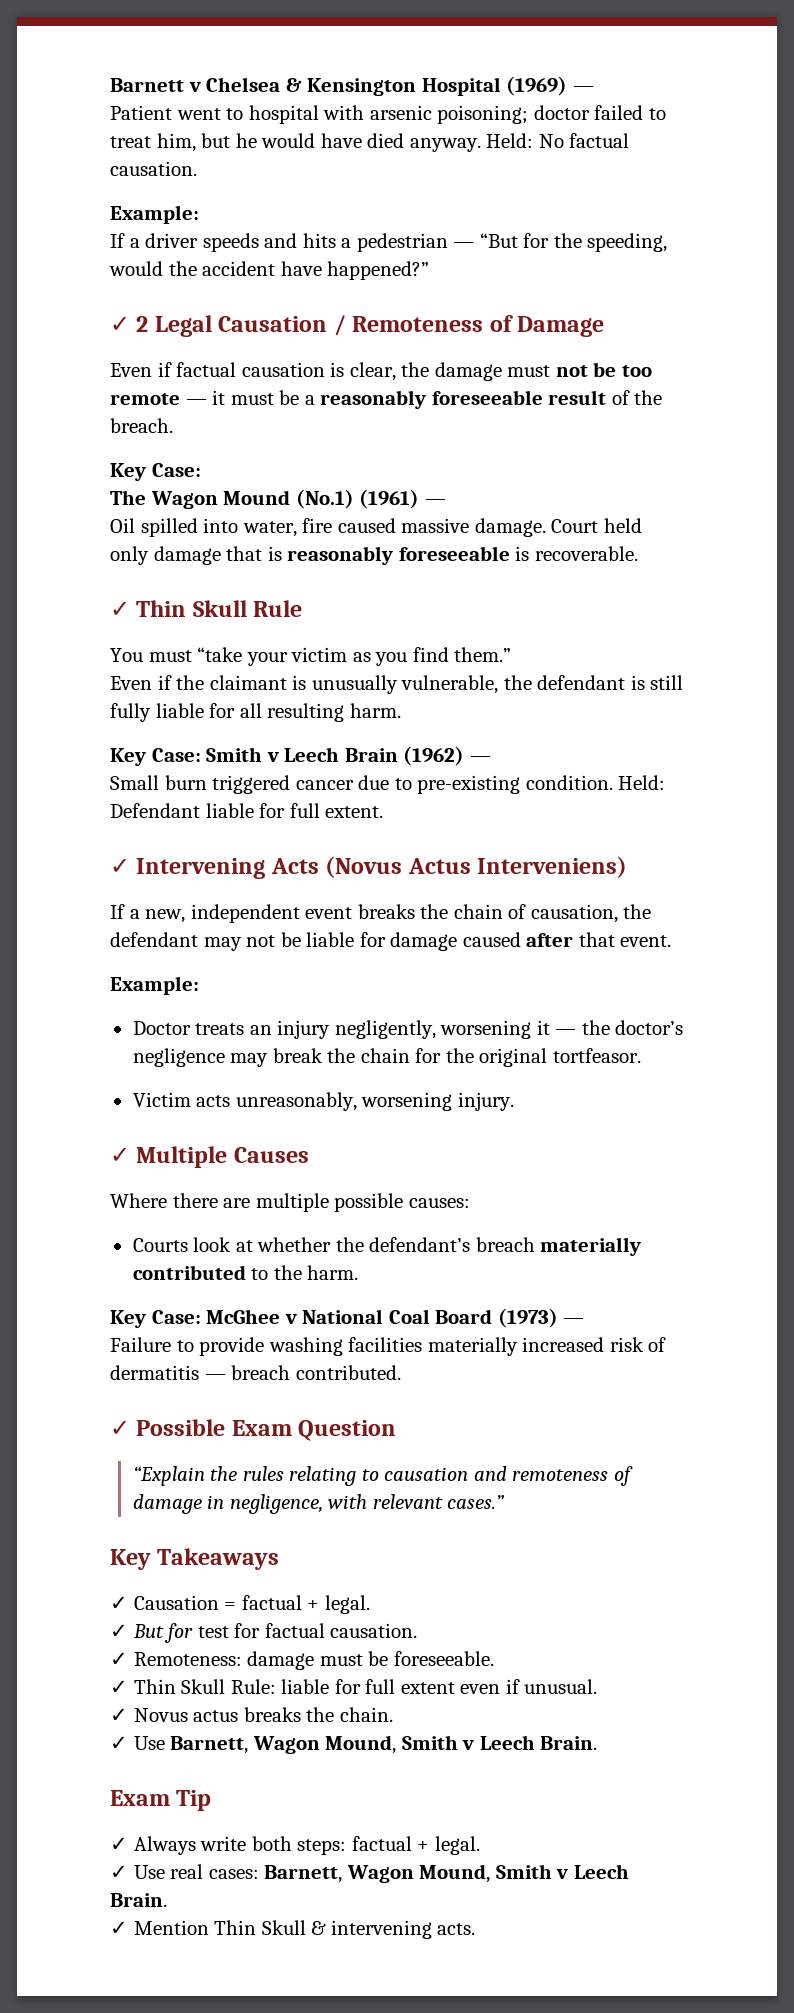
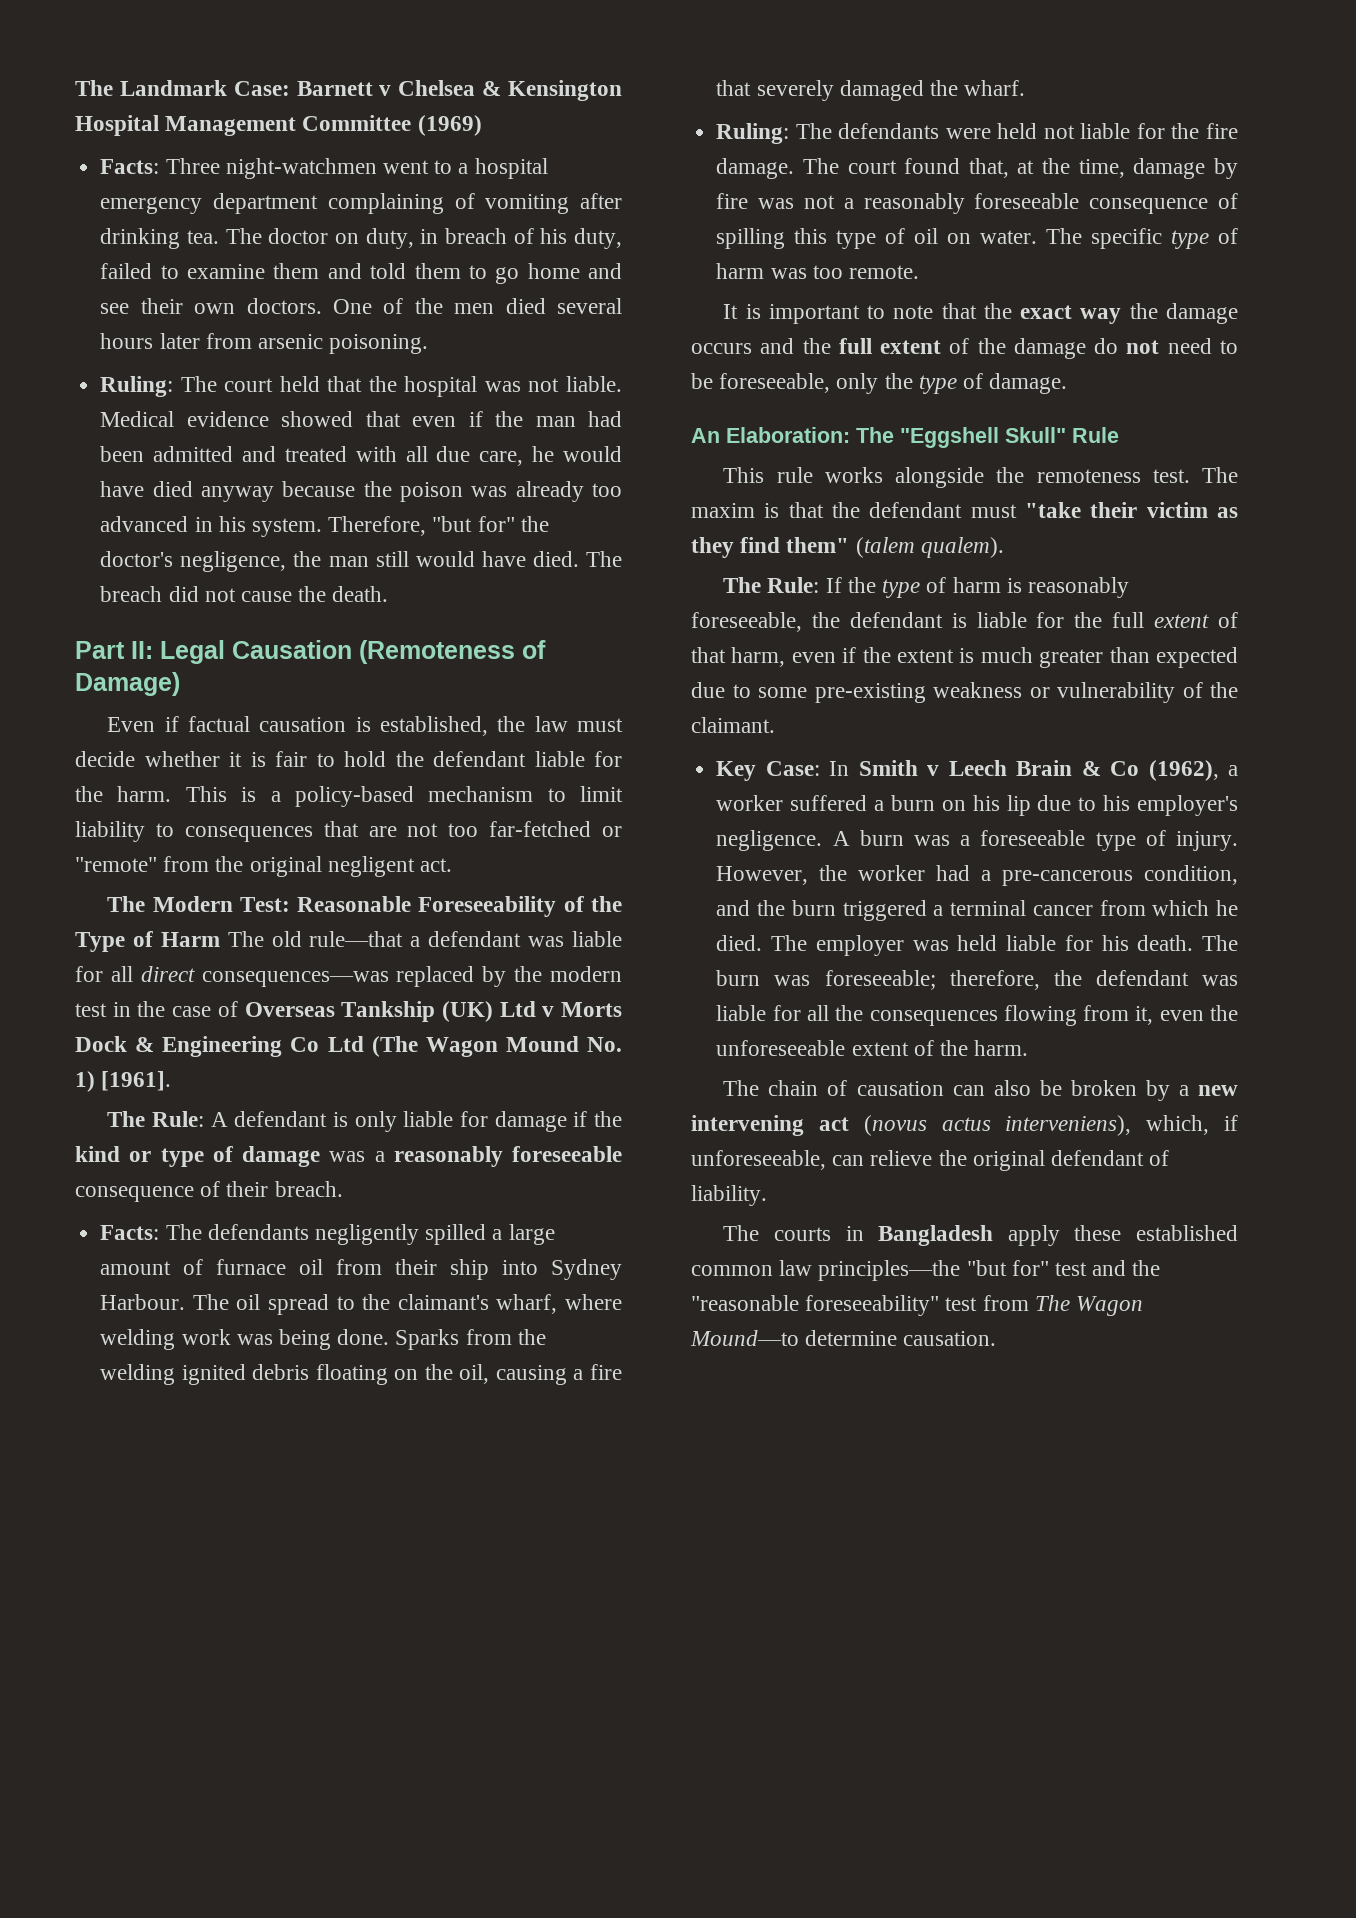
- Barnett v Chelsea & Kensington Hospital (1969) —
- Patient went to hospital with arsenic poisoning; doctor failed to treat him, but he would have died anyway. Held: No factual causation.
- Example:
- If a driver speeds and hits a pedestrian — “But for the speeding, would the accident have happened?”
- ✓ 2 Legal Causation / Remoteness of Damage
+ The Landmark Case: Barnett v Chelsea & Kensington Hospital Management Committee (1969)
+ Facts: Three night-watchmen went to a hospital emergency department complaining of vomiting after drinking tea. The doctor on duty, in breach of his duty, failed to examine them and told them to go home and see their own doctors. One of the men died several hours later from arsenic poisoning.
+ Ruling: The court held that the hospital was not liable. Medical evidence showed that even if the man had been admitted and treated with all due care, he would have died anyway because the poison was already too advanced in his system. Therefore, "but for" the doctor's negligence, the man still would have died. The breach did not cause the death.
+ Part II: Legal Causation (Remoteness of Damage)
- Even if factual causation is clear, the damage must not be too remote — it must be a reasonably foreseeable result of the breach.
- Key Case:
- The Wagon Mound (No.1) (1961) —
- Oil spilled into water, fire caused massive damage. Court held only damage that is reasonably foreseeable is recoverable.
- ✓ Thin Skull Rule
- You must “take your victim as you find them.”
- Even if the claimant is unusually vulnerable, the defendant is still fully liable for all resulting harm.
- Key Case: Smith v Leech Brain (1962) —
- Small burn triggered cancer due to pre-existing condition. Held: Defendant liable for full extent.
- ✓ Intervening Acts (Novus Actus Interveniens)
- If a new, independent event breaks the chain of causation, the defendant may not be liable for damage caused after that event.
- Example:
- Doctor treats an injury negligently, worsening it — the doctor’s negligence may break the chain for the original tortfeasor.
- Victim acts unreasonably, worsening injury.
- ✓ Multiple Causes
- Where there are multiple possible causes:
- Courts look at whether the defendant’s breach materially contributed to the harm.
- Key Case: McGhee v National Coal Board (1973) —
- Failure to provide washing facilities materially increased risk of dermatitis — breach contributed.
- ✓ Possible Exam Question
- “Explain the rules relating to causation and remoteness of damage in negligence, with relevant cases.”
- Key Takeaways
- ✓ Causation = factual + legal.
- ✓ But for test for factual causation.
- ✓ Remoteness: damage must be foreseeable.
- ✓ Thin Skull Rule: liable for full extent even if unusual.
- ✓ Novus actus breaks the chain.
- ✓ Use Barnett, Wagon Mound, Smith v Leech Brain.
- Exam Tip
- ✓ Always write both steps: factual + legal.
- ✓ Use real cases: Barnett, Wagon Mound, Smith v Leech Brain.
- ✓ Mention Thin Skull & intervening acts.
+ Even if factual causation is established, the law must decide whether it is fair to hold the defendant liable for the harm. This is a policy-based mechanism to limit liability to consequences that are not too far-fetched or "remote" from the original negligent act.
+ The Modern Test: Reasonable Foreseeability of the Type of Harm The old rule—that a defendant was liable for all direct consequences—was replaced by the modern test in the case of Overseas Tankship (UK) Ltd v Morts Dock & Engineering Co Ltd (The Wagon Mound No. 1) [1961].
+ The Rule: A defendant is only liable for damage if the kind or type of damage was a reasonably foreseeable consequence of their breach.
+ Facts: The defendants negligently spilled a large amount of furnace oil from their ship into Sydney Harbour. The oil spread to the claimant's wharf, where welding work was being done. Sparks from the welding ignited debris floating on the oil, causing a fire that severely damaged the wharf.
+ Ruling: The defendants were held not liable for the fire damage. The court found that, at the time, damage by fire was not a reasonably foreseeable consequence of spilling this type of oil on water. The specific type of harm was too remote.
+ It is important to note that the exact way the damage occurs and the full extent of the damage do not need to be foreseeable, only the type of damage.
+ An Elaboration: The "Eggshell Skull" Rule
+ This rule works alongside the remoteness test. The maxim is that the defendant must "take their victim as they find them" (talem qualem).
+ The Rule: If the type of harm is reasonably foreseeable, the defendant is liable for the full extent of that harm, even if the extent is much greater than expected due to some pre-existing weakness or vulnerability of the claimant.
+ Key Case: In Smith v Leech Brain & Co (1962), a worker suffered a burn on his lip due to his employer's negligence. A burn was a foreseeable type of injury. However, the worker had a pre-cancerous condition, and the burn triggered a terminal cancer from which he died. The employer was held liable for his death. The burn was foreseeable; therefore, the defendant was liable for all the consequences flowing from it, even the unforeseeable extent of the harm.
+ The chain of causation can also be broken by a new intervening act (novus actus interveniens), which, if unforeseeable, can relieve the original defendant of liability.
+ The courts in Bangladesh apply these established common law principles—the "but for" test and the "reasonable foreseeability" test from The Wagon Mound—to determine causation.

